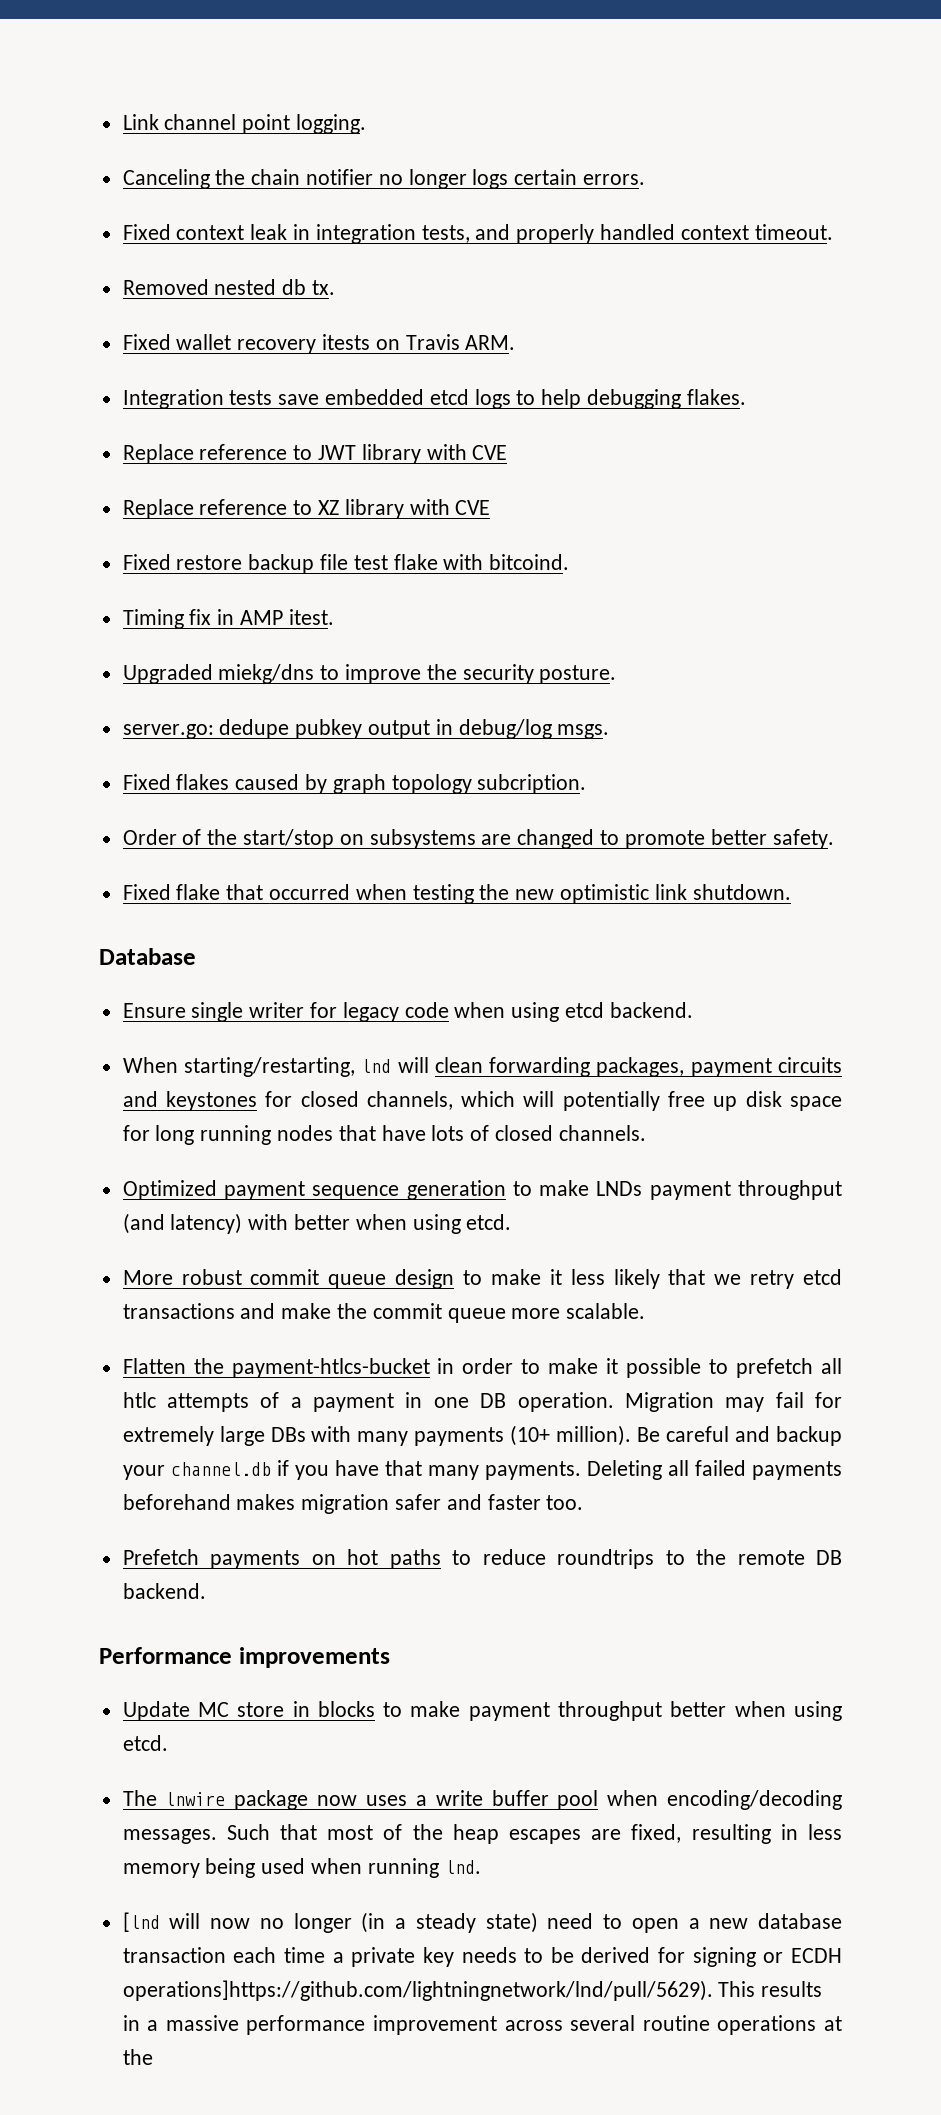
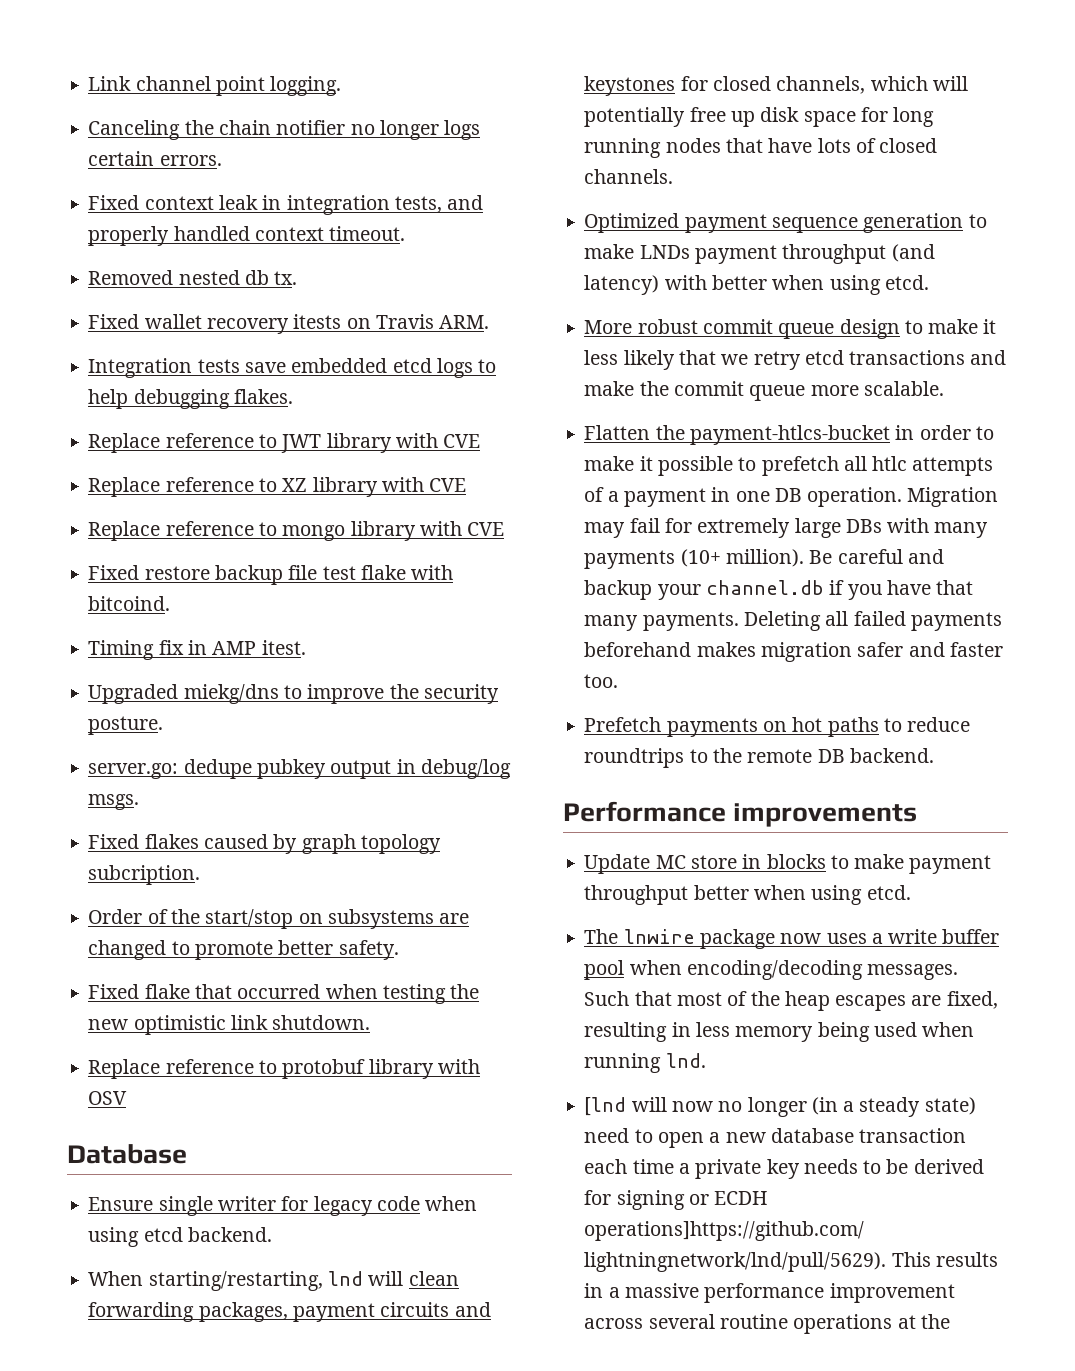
+ Replace reference to mongo library with CVE
+ Replace reference to protobuf library with OSV

